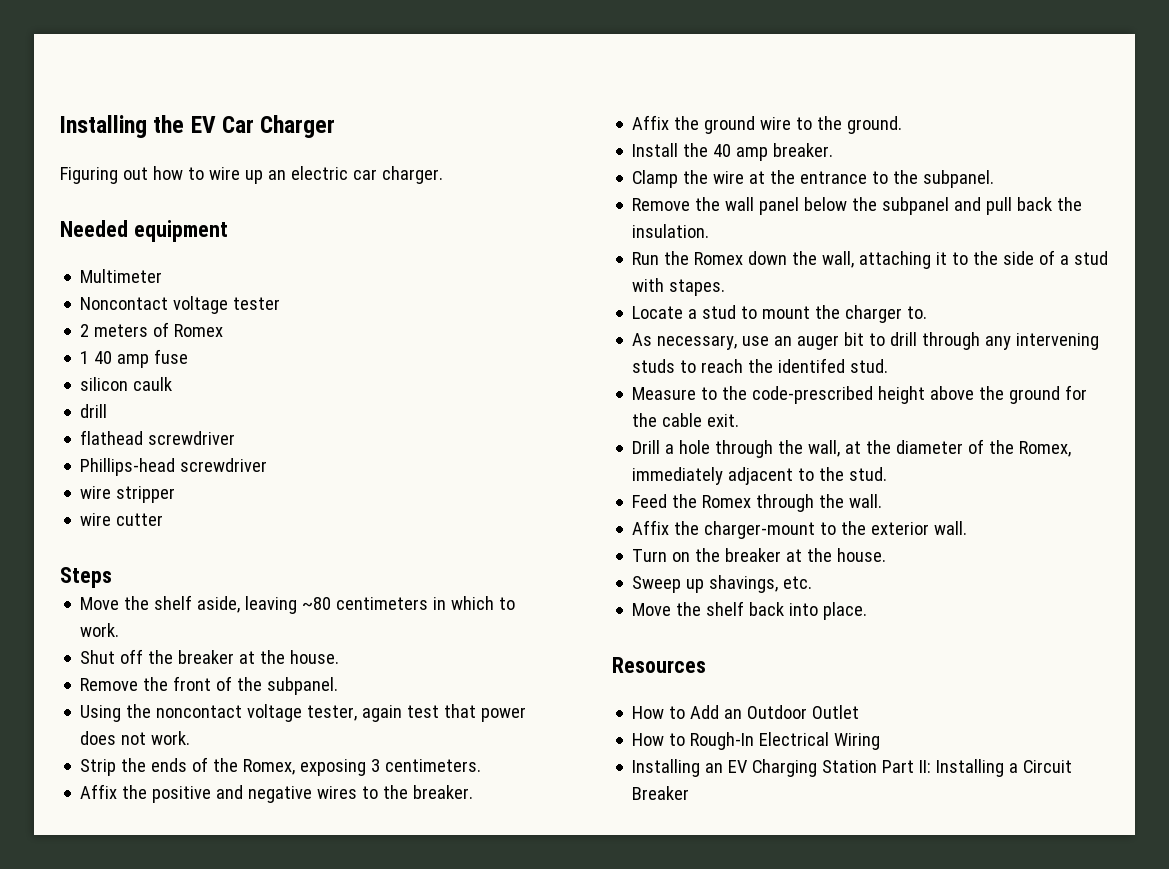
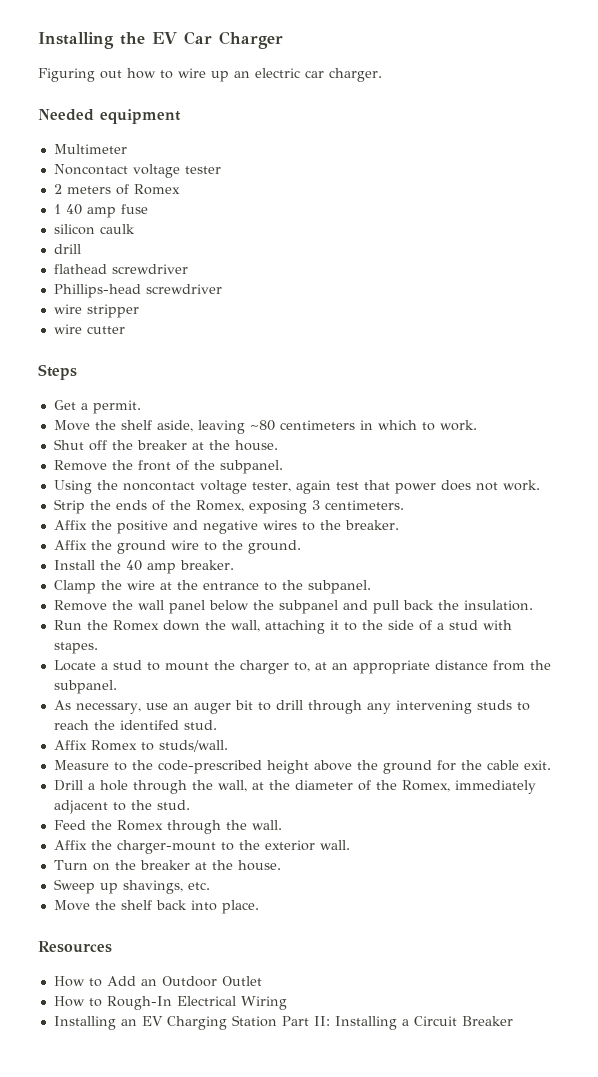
+ Get a permit.
- Locate a stud to mount the charger to.
+ Locate a stud to mount the charger to, at an appropriate distance from the subpanel.
+ Affix Romex to studs/wall.

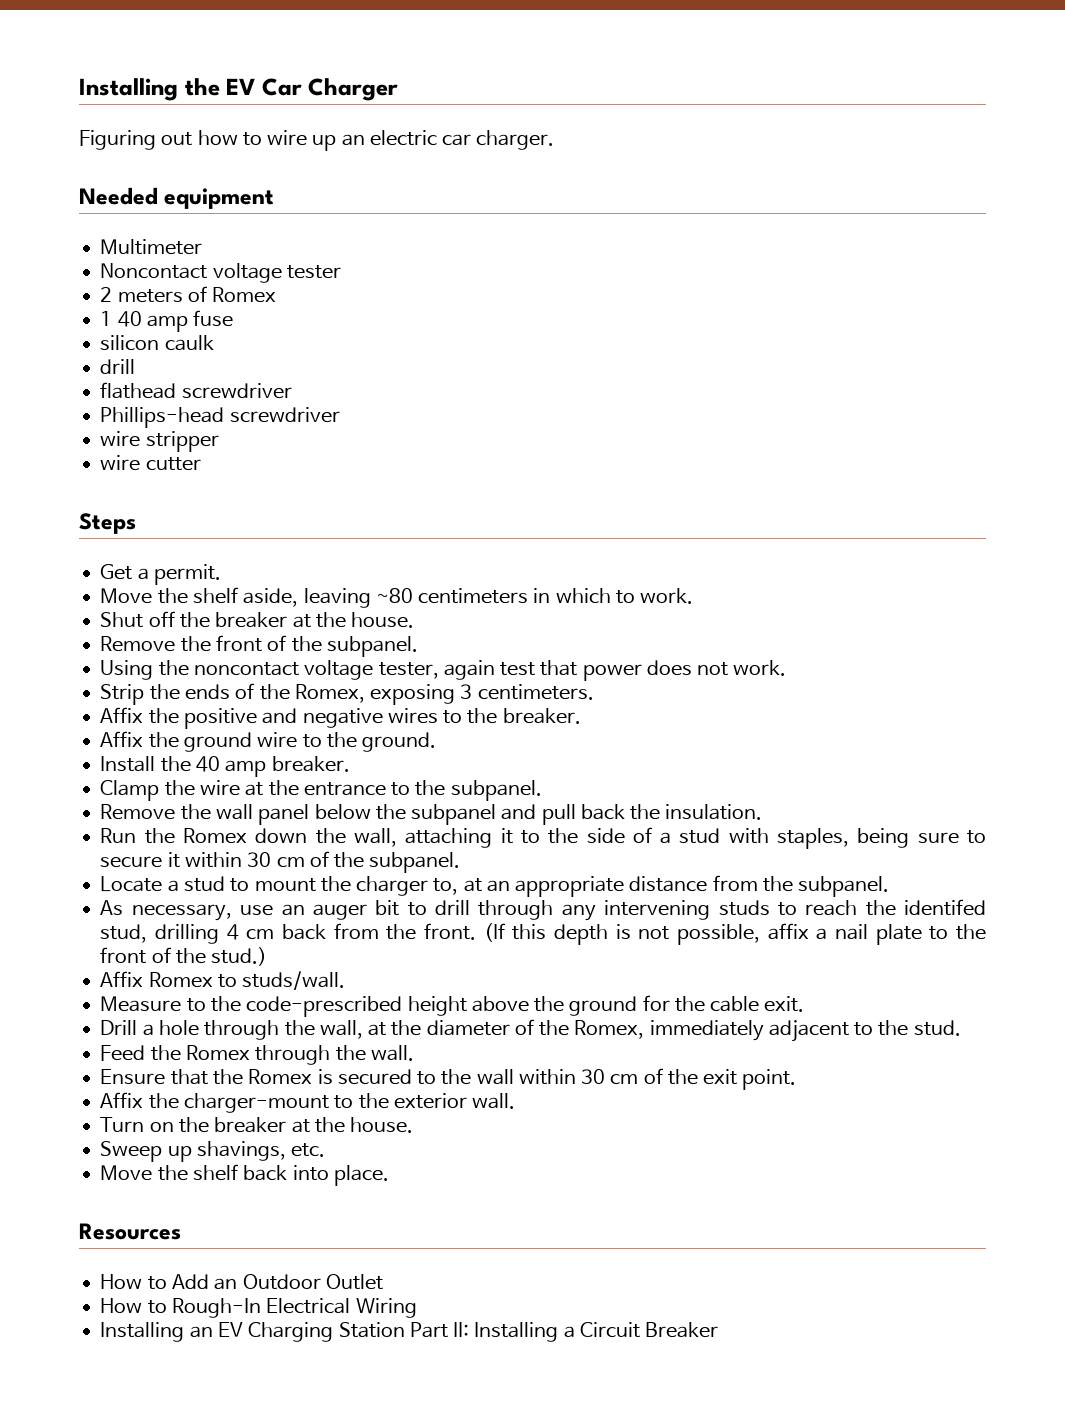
- Run the Romex down the wall, attaching it to the side of a stud with stapes.
+ Run the Romex down the wall, attaching it to the side of a stud with staples, being sure to secure it within 30 cm of the subpanel.
- As necessary, use an auger bit to drill through any intervening studs to reach the identifed stud.
+ As necessary, use an auger bit to drill through any intervening studs to reach the identifed stud, drilling 4 cm back from the front. (If this depth is not possible, affix a nail plate to the front of the stud.)
+ Ensure that the Romex is secured to the wall within 30 cm of the exit point.

